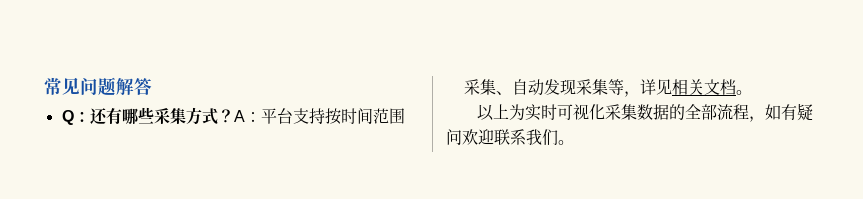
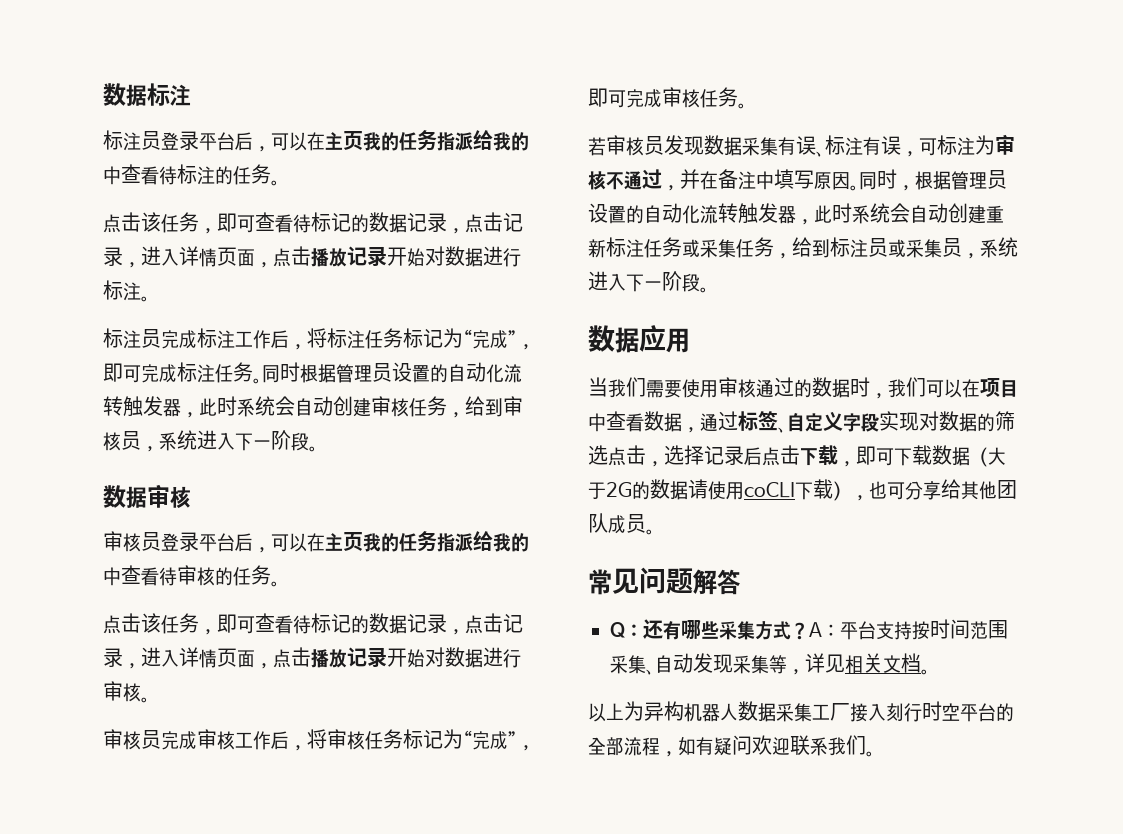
+ 数据标注
+ 标注员登录平台后，可以在主页我的任务指派给我的中查看待标注的任务。
+ 点击该任务，即可查看待标记的数据记录，点击记录，进入详情页面，点击播放记录开始对数据进行标注。
+ 标注员完成标注工作后，将标注任务标记为“完成”，即可完成标注任务。同时根据管理员设置的自动化流转触发器，此时系统会自动创建审核任务，给到审核员，系统进入下一阶段。
+ 数据审核
+ 审核员登录平台后，可以在主页我的任务指派给我的中查看待审核的任务。
+ 点击该任务，即可查看待标记的数据记录，点击记录，进入详情页面，点击播放记录开始对数据进行审核。
+ 审核员完成审核工作后，将审核任务标记为“完成”，即可完成审核任务。
+ 若审核员发现数据采集有误、标注有误，可标注为审核不通过，并在备注中填写原因。同时，根据管理员设置的自动化流转触发器，此时系统会自动创建重新标注任务或采集任务，给到标注员或采集员，系统进入下一阶段。
+ 数据应用
+ 当我们需要使用审核通过的数据时，我们可以在项目中查看数据，通过标签、自定义字段实现对数据的筛选点击，选择记录后点击下载，即可下载数据（大于2G的数据请使用coCLI下载），也可分享给其他团队成员。
- 以上为实时可视化采集数据的全部流程，如有疑问欢迎联系我们。
+ 以上为异构机器人数据采集工厂接入刻行时空平台的全部流程，如有疑问欢迎联系我们。

